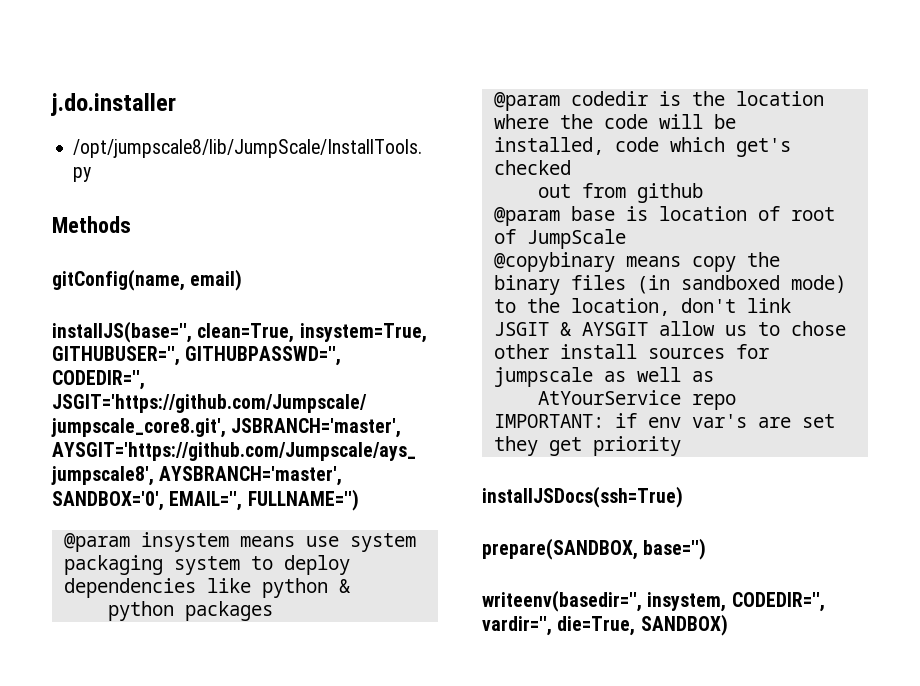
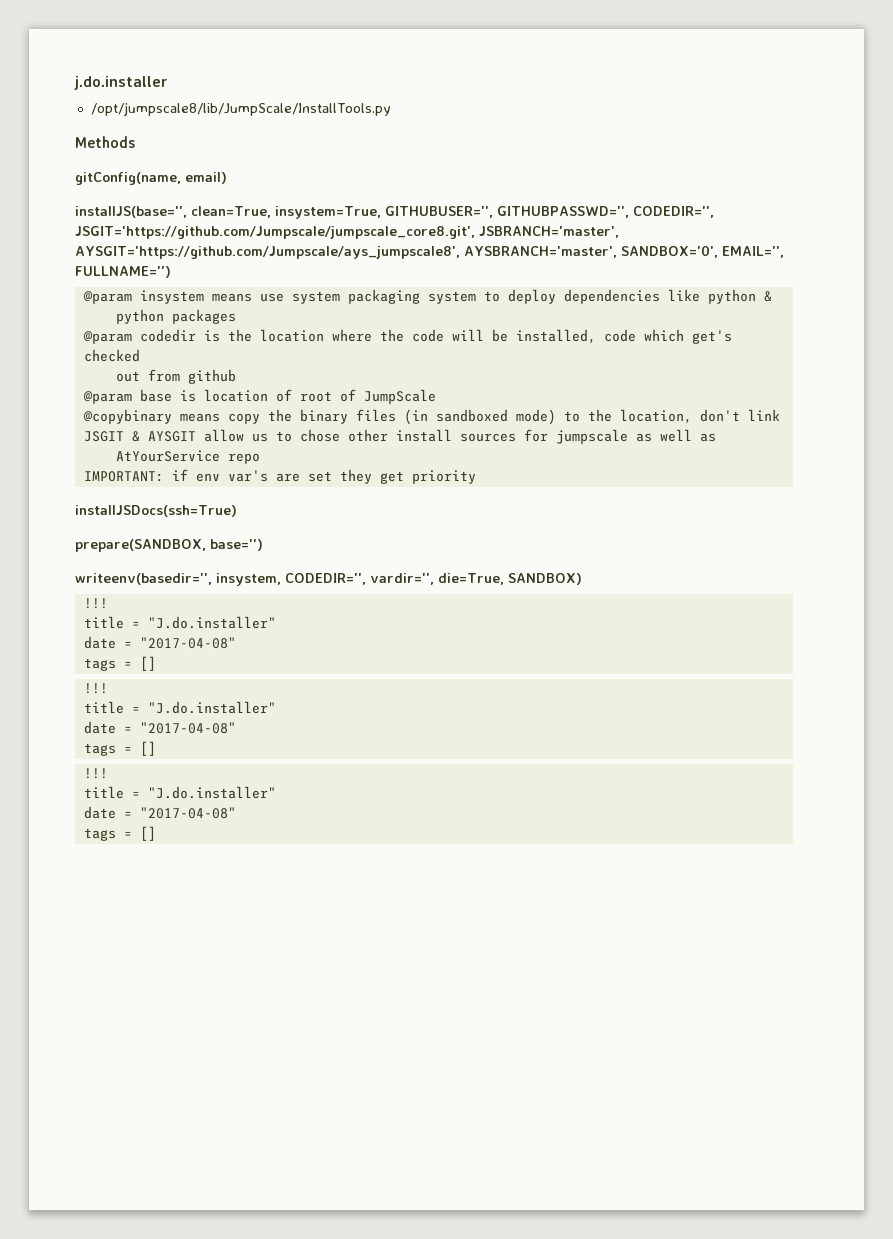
  writeenv(basedir='', insystem, CODEDIR='', vardir='', die=True, SANDBOX)
+ !!!
+ title = "J.do.installer"
+ date = "2017-04-08"
+ tags = []
+ !!!
+ title = "J.do.installer"
+ date = "2017-04-08"
+ tags = []
+ !!!
+ title = "J.do.installer"
+ date = "2017-04-08"
+ tags = []

